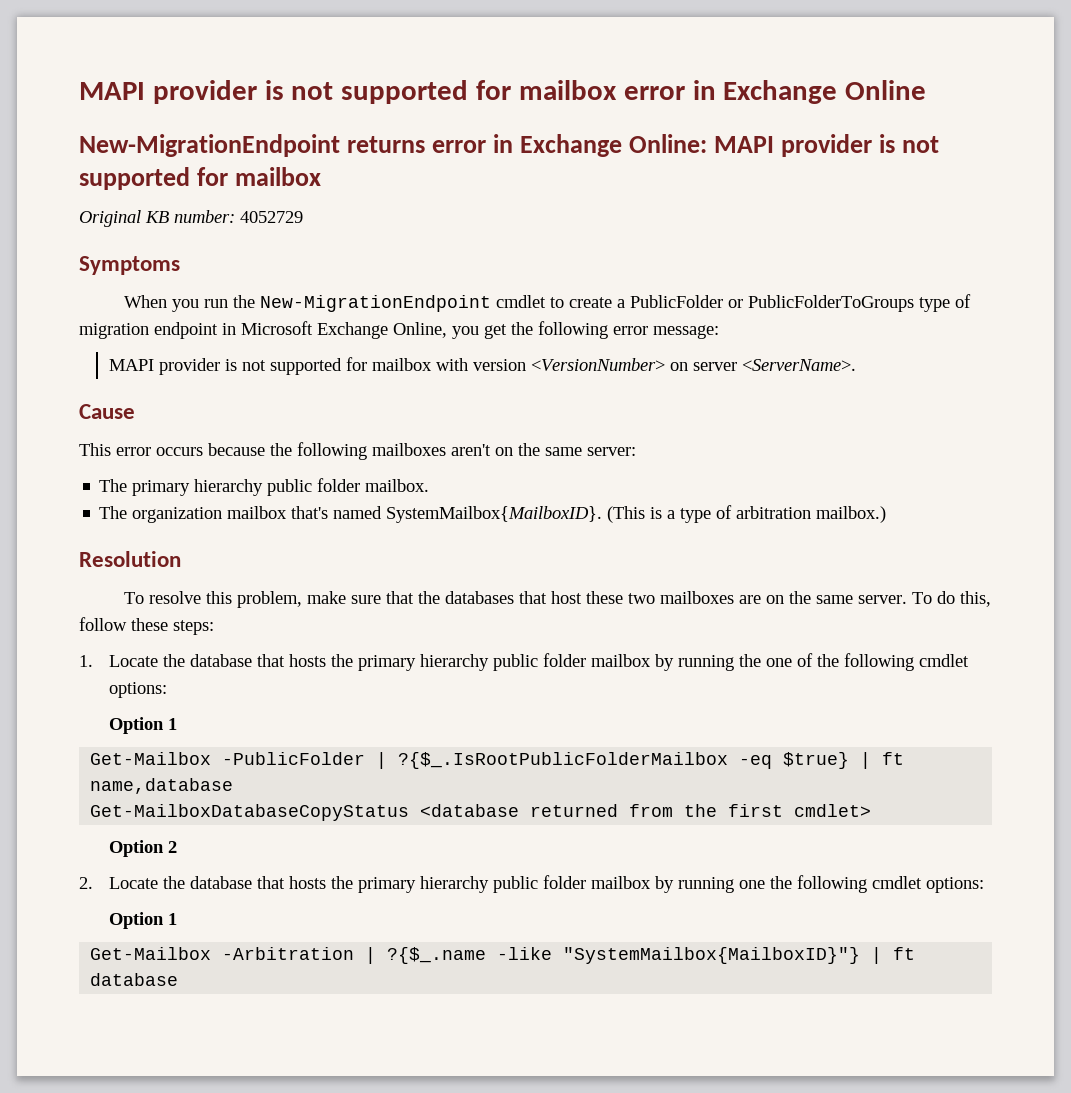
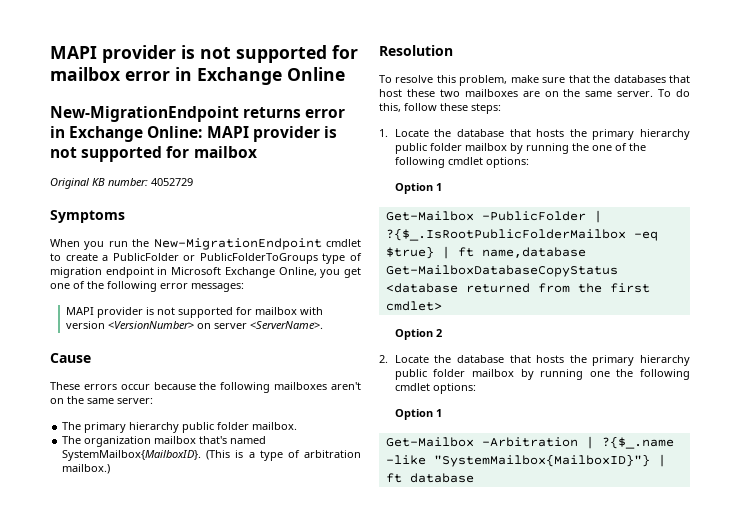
- When you run the New-MigrationEndpoint cmdlet to create a PublicFolder or PublicFolderToGroups type of migration endpoint in Microsoft Exchange Online, you get the following error message:
+ When you run the New-MigrationEndpoint cmdlet to create a PublicFolder or PublicFolderToGroups type of migration endpoint in Microsoft Exchange Online, you get one of the following error messages:
- This error occurs because the following mailboxes aren't on the same server:
+ These errors occur because the following mailboxes aren't on the same server:

